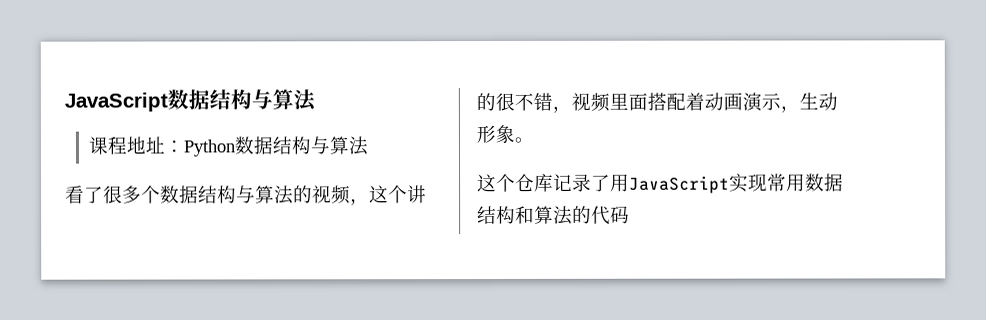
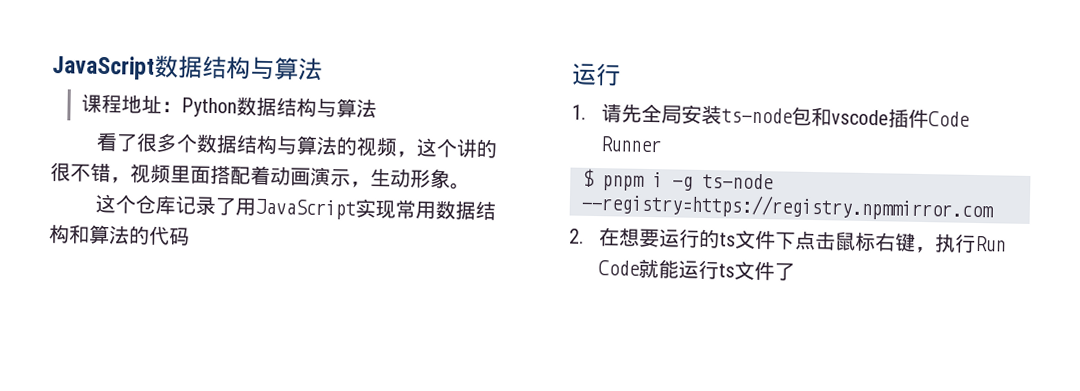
  这个仓库记录了用JavaScript实现常用数据结构和算法的代码
+ 运行
+ 1.请先全局安装ts-node包和vscode插件Code Runner
+ $ pnpm i -g ts-node --registry=https://registry.npmmirror.com
+ 2.在想要运行的ts文件下点击鼠标右键，执行Run Code就能运行ts文件了

